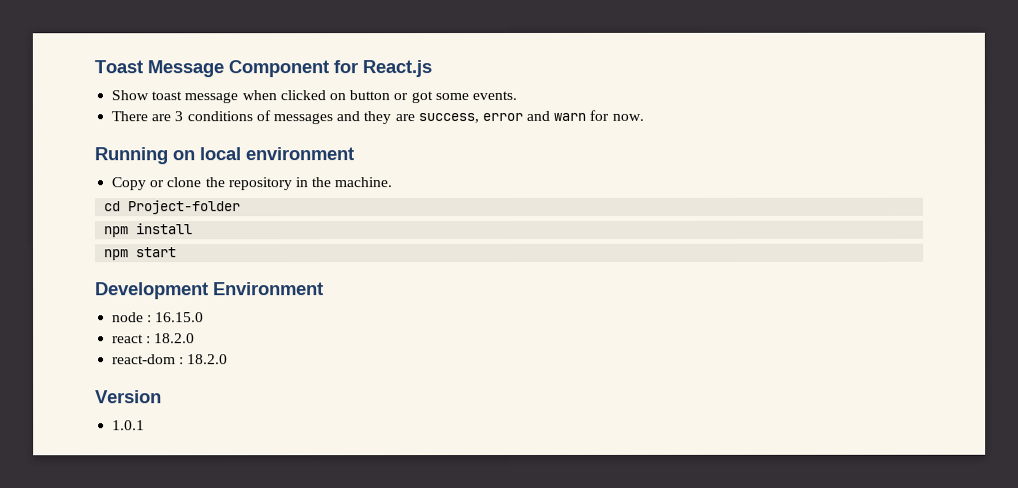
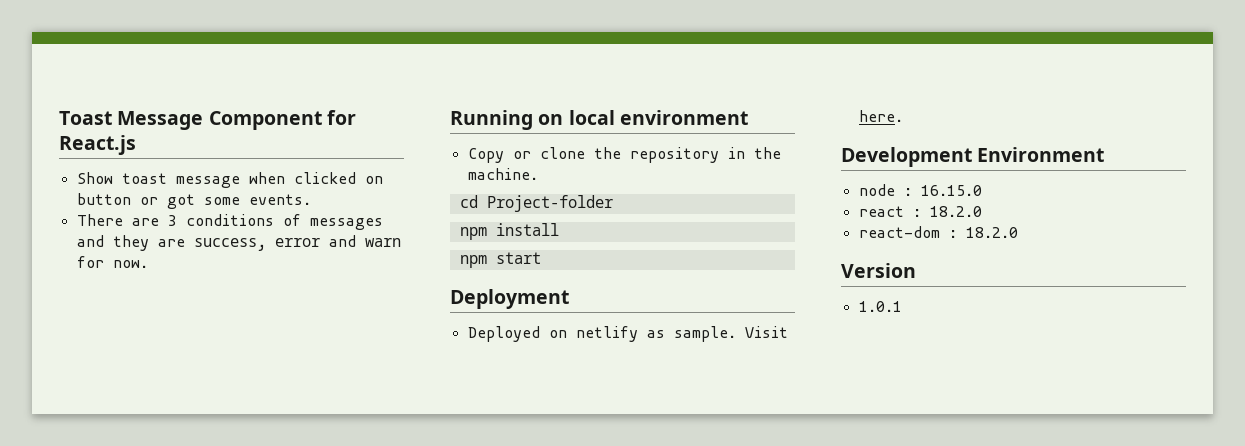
+ Deployment
+ Deployed on netlify as sample. Visit here.

